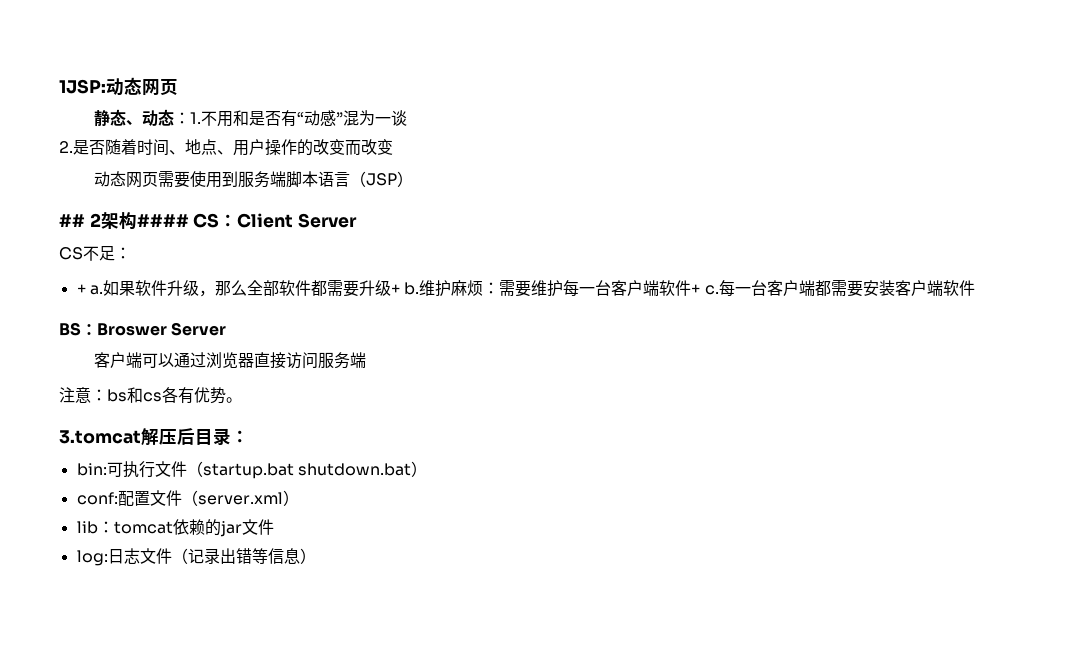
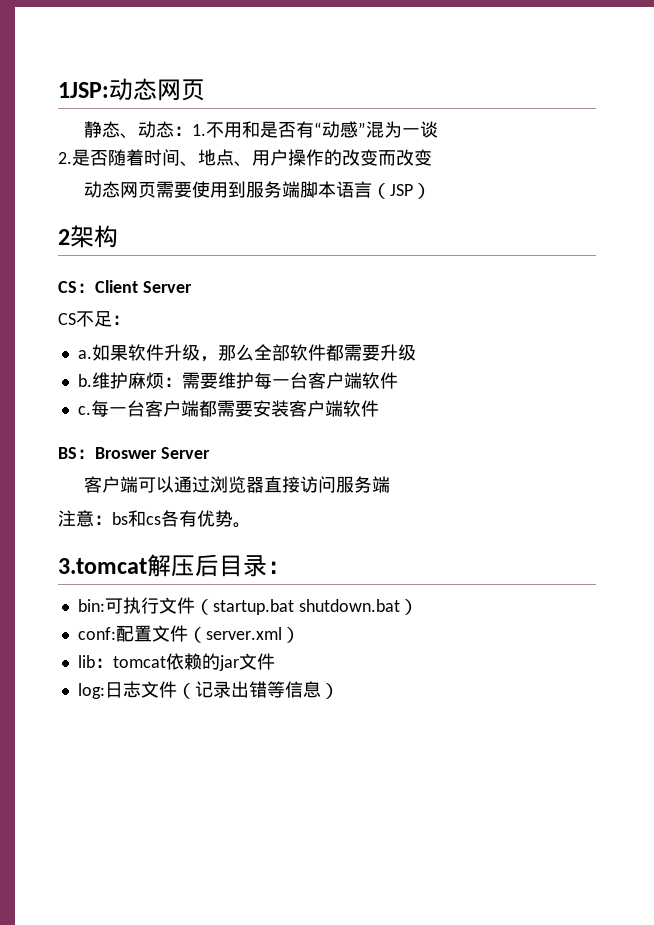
- ## 2架构#### CS：Client Server
+ 2架构
+ CS：Client Server
- + a.
+ a.
- 如果软件升级，那么全部软件都需要升级+ b.
+ 如果软件升级，那么全部软件都需要升级
+ b.
- 维护麻烦：需要维护每一台客户端软件+ c.
+ 维护麻烦：需要维护每一台客户端软件
+ c.

